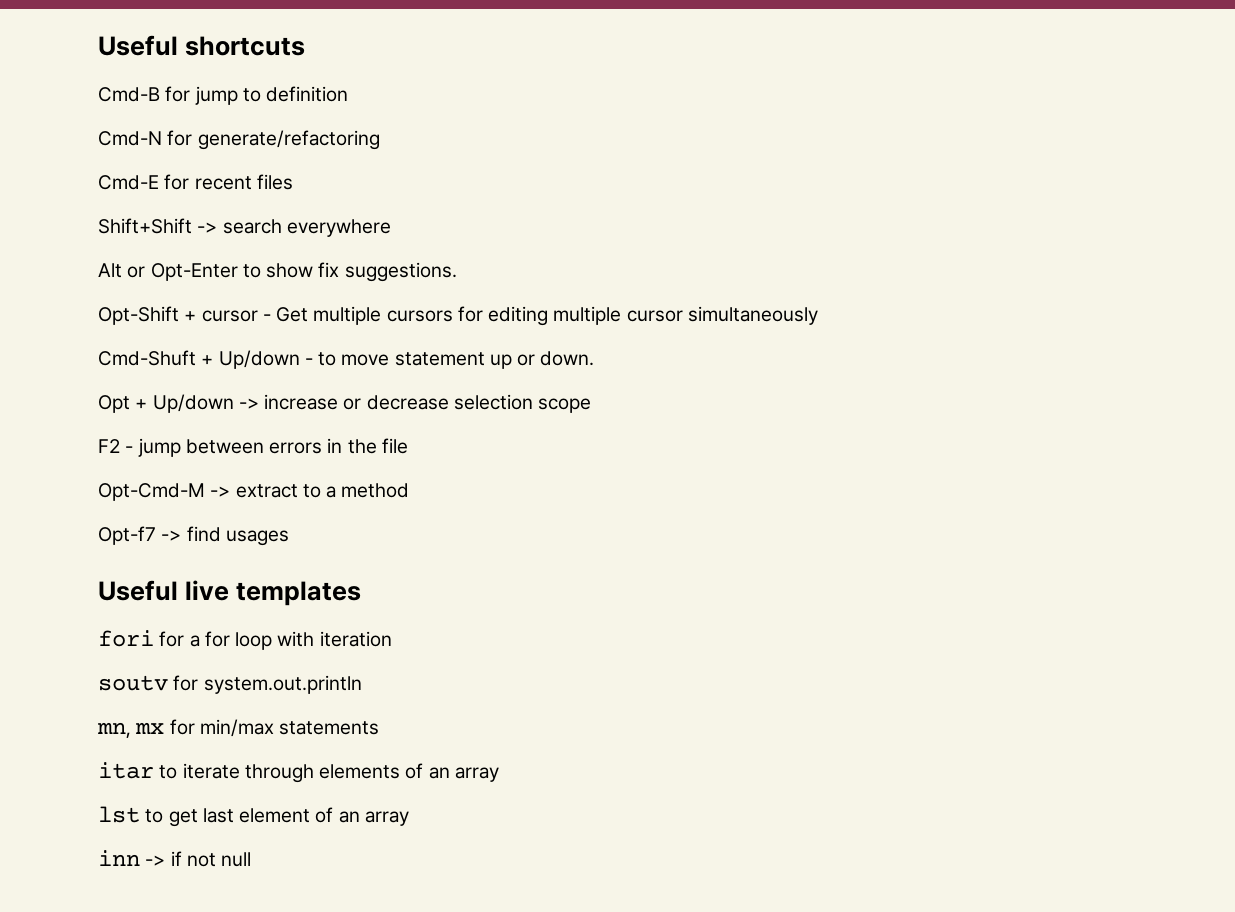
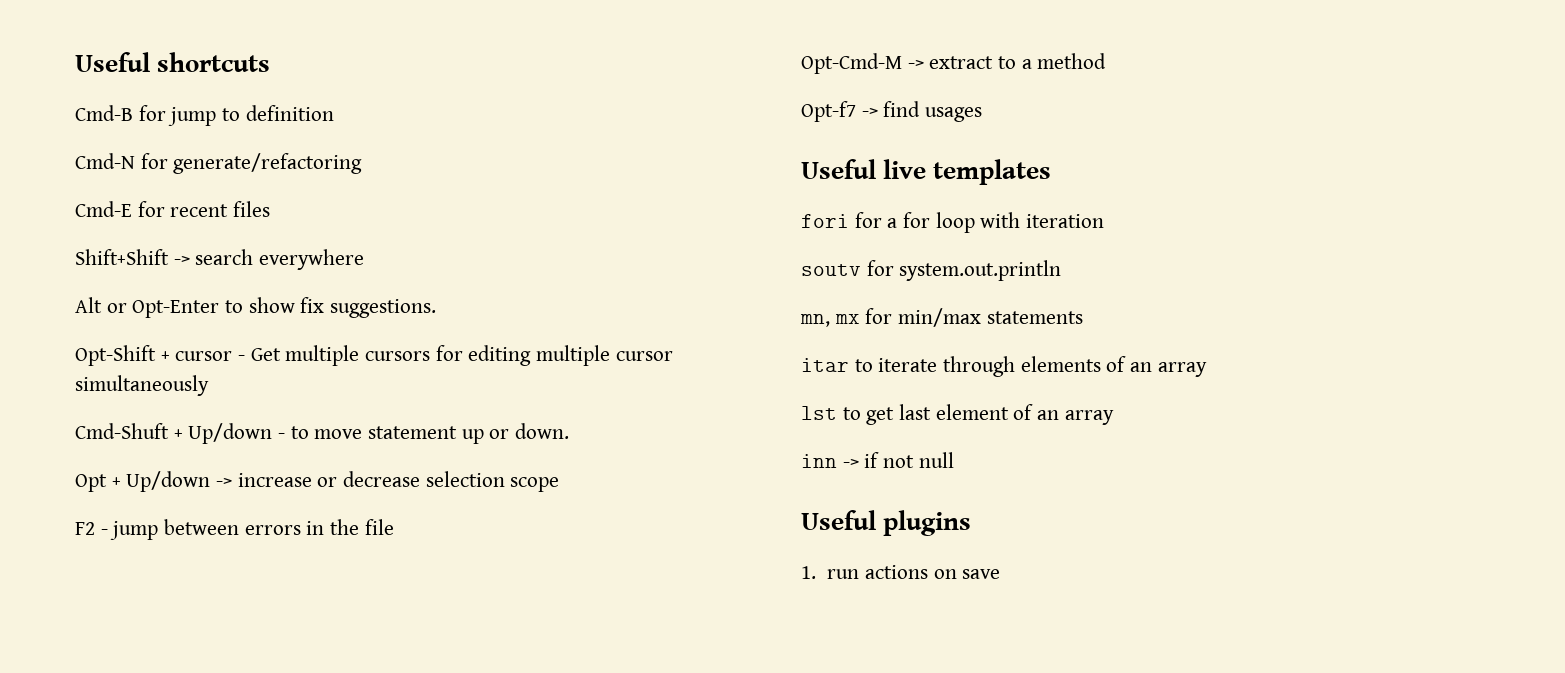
+ Useful plugins
+ 1. run actions on save

